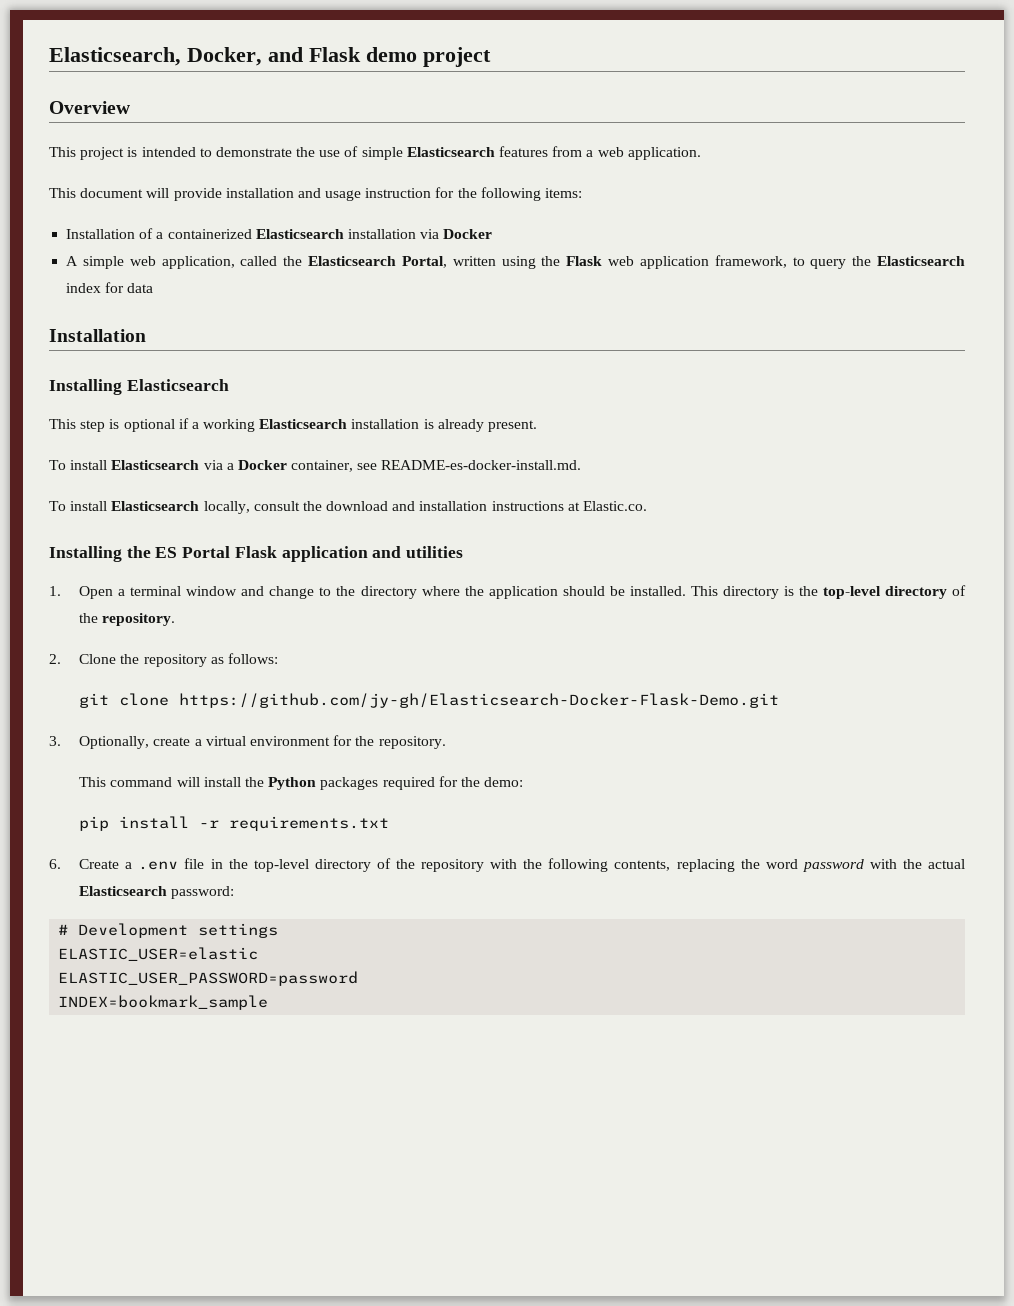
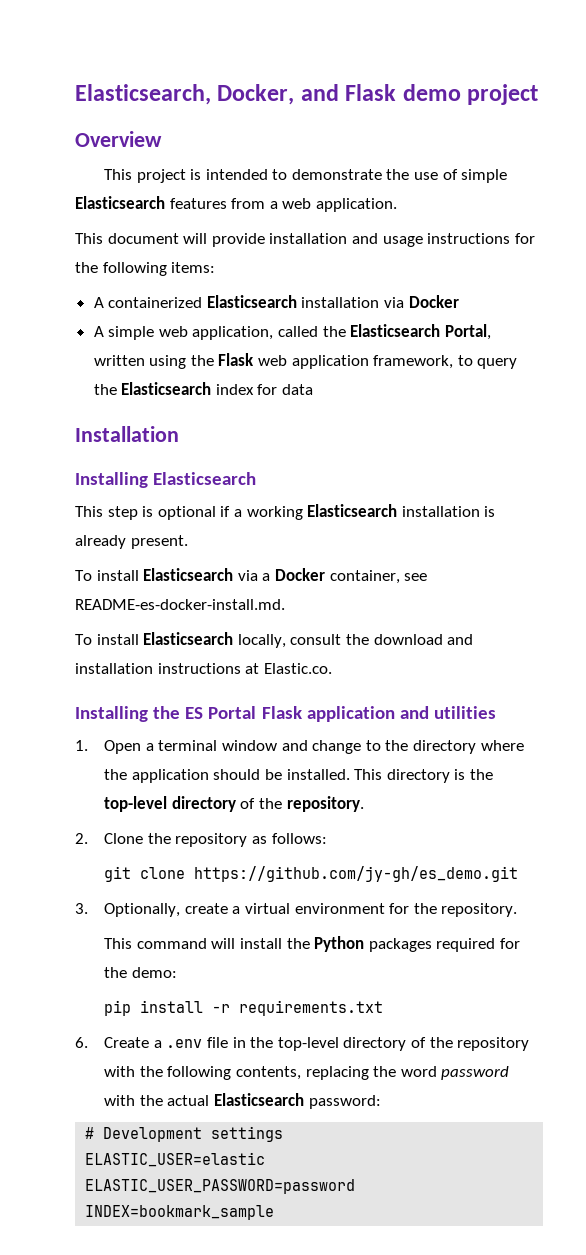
- This document will provide installation and usage instruction for the following items:
+ This document will provide installation and usage instructions for the following items:
- Installation of a containerized Elasticsearch installation via Docker
+ A containerized Elasticsearch installation via Docker
- git clone https://github.com/jy-gh/Elasticsearch-Docker-Flask-Demo.git
+ git clone https://github.com/jy-gh/es_demo.git

